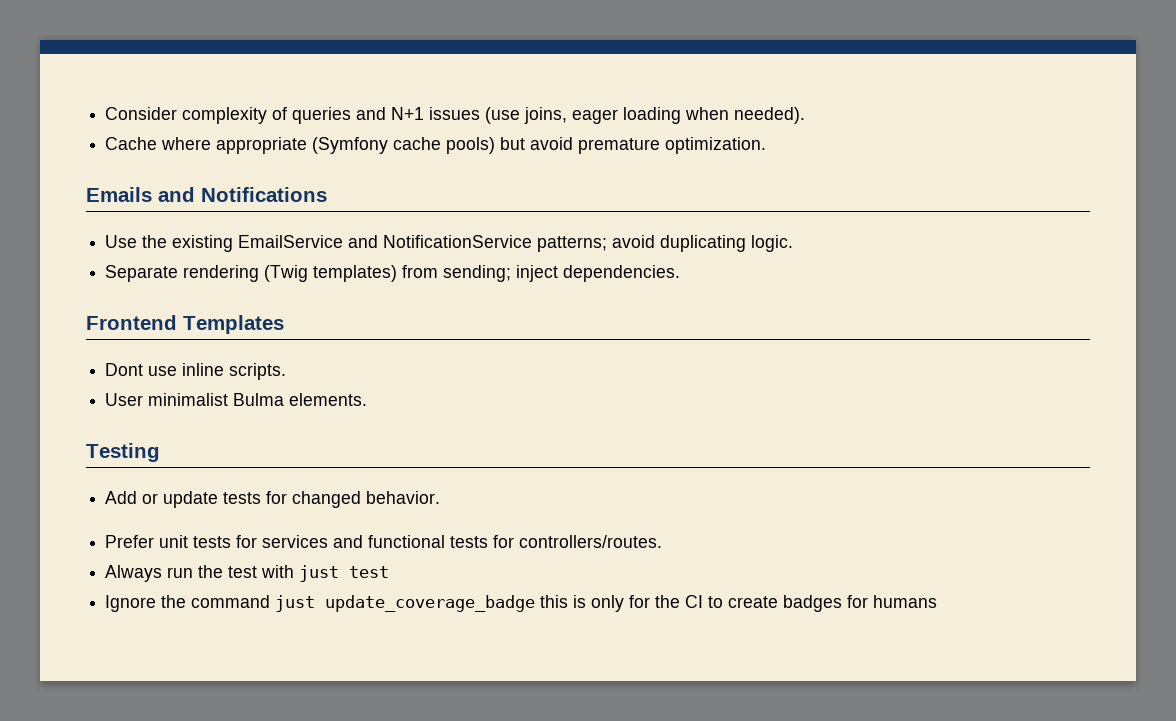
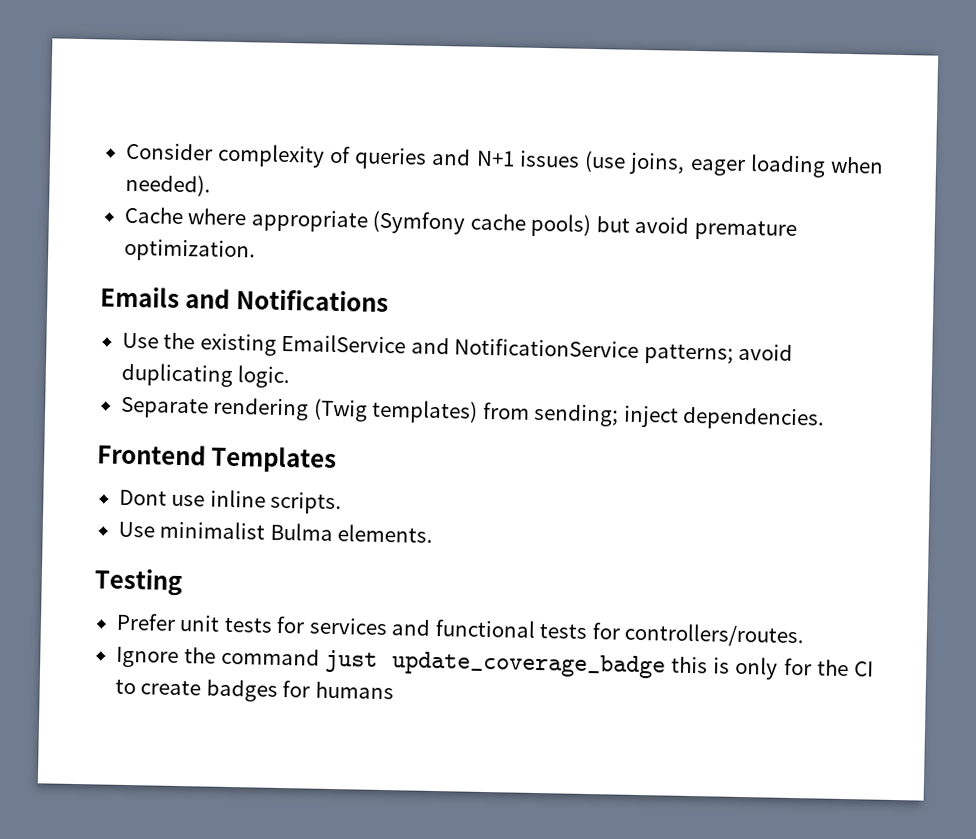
- User minimalist Bulma elements.
+ Use minimalist Bulma elements.
- Add or update tests for changed behavior.
- Always run the test with just test

